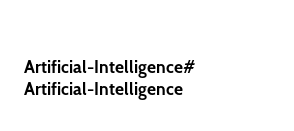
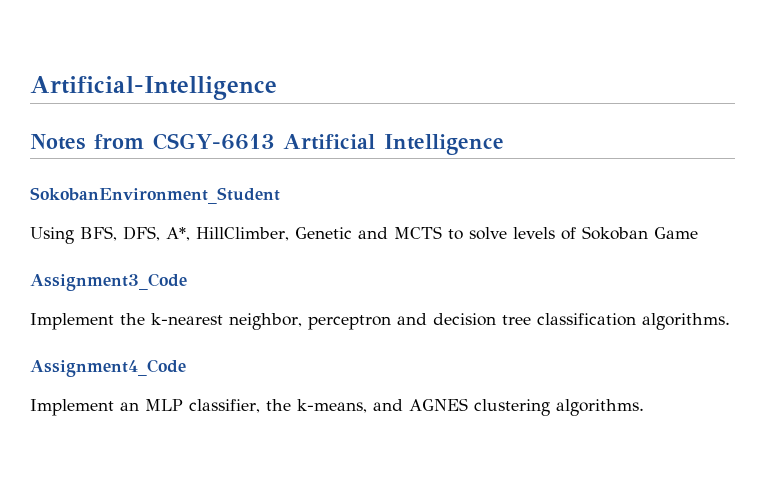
- Artificial-Intelligence# Artificial-Intelligence
+ Artificial-Intelligence
+ Notes from CSGY-6613 Artificial Intelligence
+ SokobanEnvironment_Student
+ Using BFS, DFS, A*, HillClimber, Genetic and MCTS to solve levels of Sokoban Game
+ Assignment3_Code
+ Implement the k-nearest neighbor, perceptron and decision tree classification algorithms.
+ Assignment4_Code
+ Implement an MLP classifier, the k-means, and AGNES clustering algorithms.

